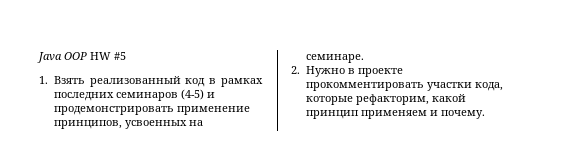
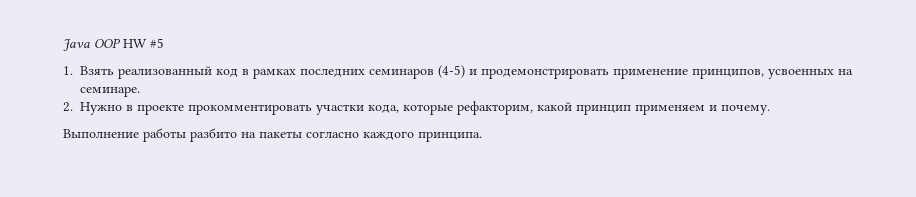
+ Выполнение работы разбито на пакеты согласно каждого принципа.

